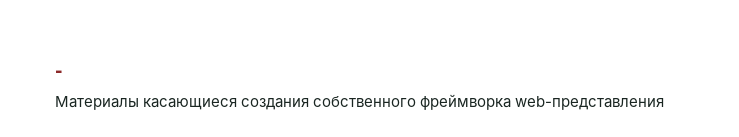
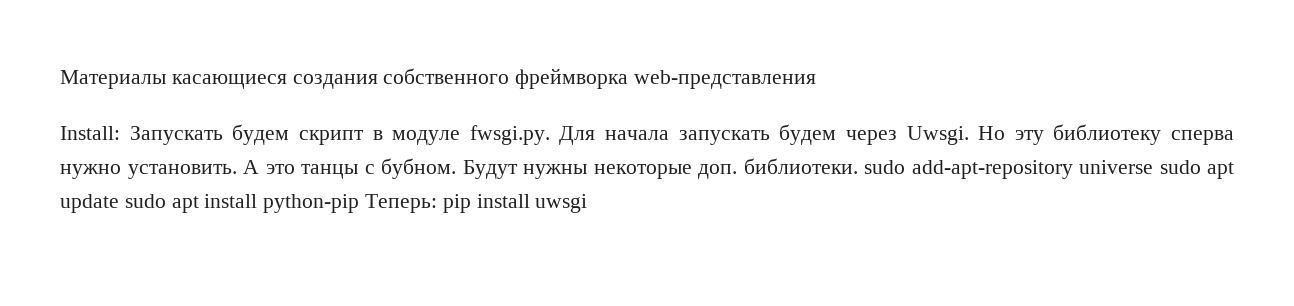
- -
+ Install: Запускать будем скрипт в модуле fwsgi.py. Для начала запускать будем через Uwsgi. Но эту библиотеку сперва нужно установить. А это танцы с бубном. Будут нужны некоторые доп. библиотеки. sudo add-apt-repository universe sudo apt update sudo apt install python-pip Теперь: pip install uwsgi

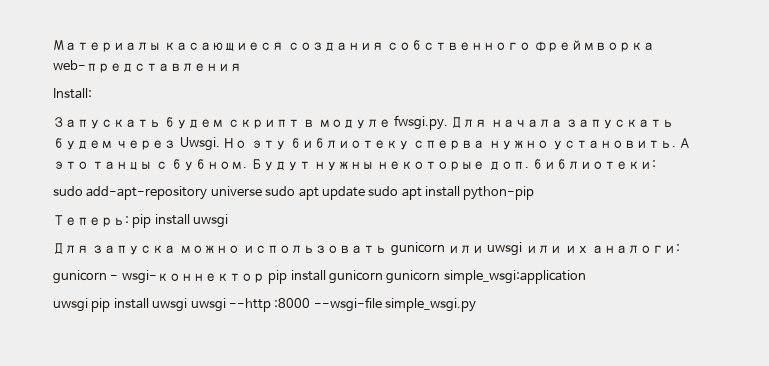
- Install: Запускать будем скрипт в модуле fwsgi.py. Для начала запускать будем через Uwsgi.
+ Install:
+ Запускать будем скрипт в модуле fwsgi.py. Для начала запускать будем через Uwsgi.
- Будут нужны некоторые доп. библиотеки. sudo add-apt-repository universe sudo apt update sudo apt install python-pip Теперь: pip install uwsgi
+ Будут нужны некоторые доп. библиотеки:
+ sudo add-apt-repository universe sudo apt update sudo apt install python-pip
+ Теперь: pip install uwsgi
+ Для запуска можно использовать gunicorn или uwsgi или их аналоги:
+ gunicorn - wsgi-коннектор pip install gunicorn gunicorn simple_wsgi:application
+ uwsgi pip install uwsgi uwsgi --http :8000 --wsgi-file simple_wsgi.py

